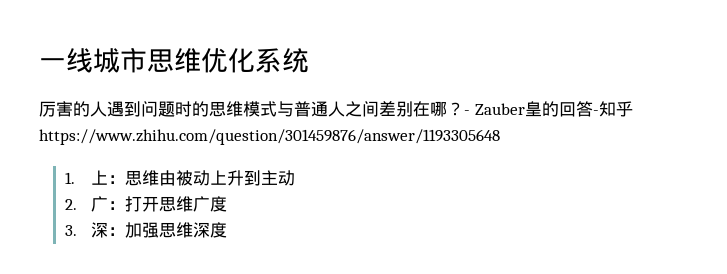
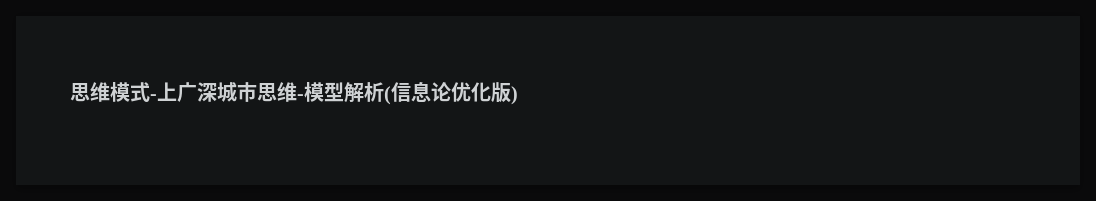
- 一线城市思维优化系统
- 厉害的人遇到问题时的思维模式与普通人之间差别在哪？- Zauber皇的回答-知乎https://www.zhihu.com/question/301459876/answer/1193305648
- 1.上：思维由被动上升到主动
- 2.广：打开思维广度
- 3.深：加强思维深度
+ 思维模式-上广深城市思维-模型解析(信息论优化版)

